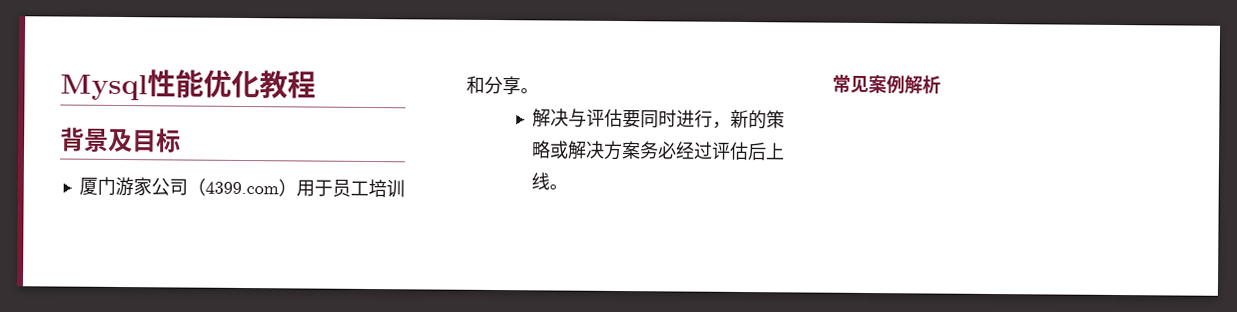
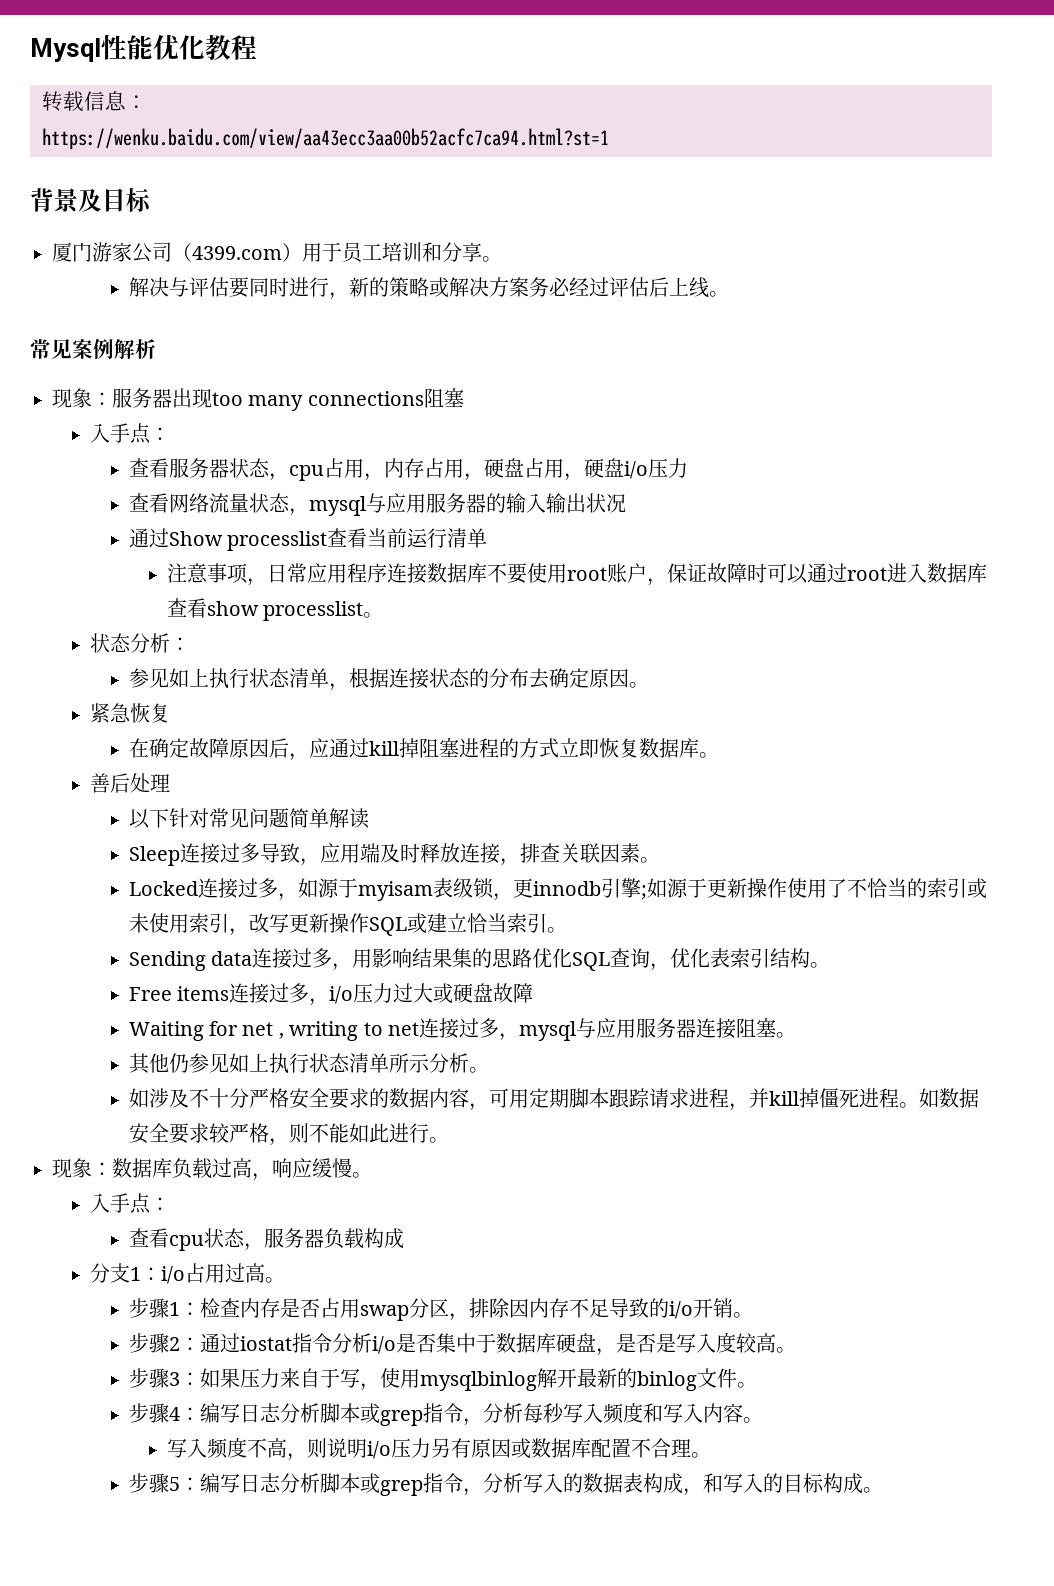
+ 转载信息：
+ https://wenku.baidu.com/view/aa43ecc3aa00b52acfc7ca94.html?st=1
+ 现象：服务器出现too many connections阻塞
+ 入手点：
+ 查看服务器状态，cpu占用，内存占用，硬盘占用，硬盘i/o压力
+ 查看网络流量状态，mysql与应用服务器的输入输出状况
+ 通过Show processlist查看当前运行清单
+ 注意事项，日常应用程序连接数据库不要使用root账户，保证故障时可以通过root进入数据库查看show processlist。
+ 状态分析：
+ 参见如上执行状态清单，根据连接状态的分布去确定原因。
+ 紧急恢复
+ 在确定故障原因后，应通过kill掉阻塞进程的方式立即恢复数据库。
+ 善后处理
+ 以下针对常见问题简单解读
+ Sleep连接过多导致，应用端及时释放连接，排查关联因素。
+ Locked连接过多，如源于myisam表级锁，更innodb引擎;如源于更新操作使用了不恰当的索引或未使用索引，改写更新操作SQL或建立恰当索引。
+ Sending data连接过多，用影响结果集的思路优化SQL查询，优化表索引结构。
+ Free items连接过多，i/o压力过大或硬盘故障
+ Waiting for net , writing to net连接过多，mysql与应用服务器连接阻塞。
+ 其他仍参见如上执行状态清单所示分析。
+ 如涉及不十分严格安全要求的数据内容，可用定期脚本跟踪请求进程，并kill掉僵死进程。如数据安全要求较严格，则不能如此进行。
+ 现象：数据库负载过高，响应缓慢。
+ 入手点：
+ 查看cpu状态，服务器负载构成
+ 分支1：i/o占用过高。
+ 步骤1：检查内存是否占用swap分区，排除因内存不足导致的i/o开销。
+ 步骤2：通过iostat指令分析i/o是否集中于数据库硬盘，是否是写入度较高。
+ 步骤3：如果压力来自于写，使用mysqlbinlog解开最新的binlog文件。
+ 步骤4：编写日志分析脚本或grep指令，分析每秒写入频度和写入内容。
+ 写入频度不高，则说明i/o压力另有原因或数据库配置不合理。
+ 步骤5：编写日志分析脚本或grep指令，分析写入的数据表构成，和写入的目标构成。

